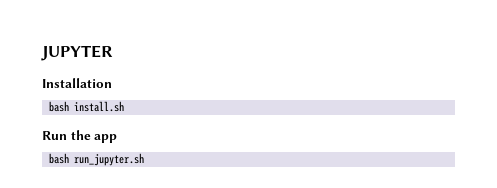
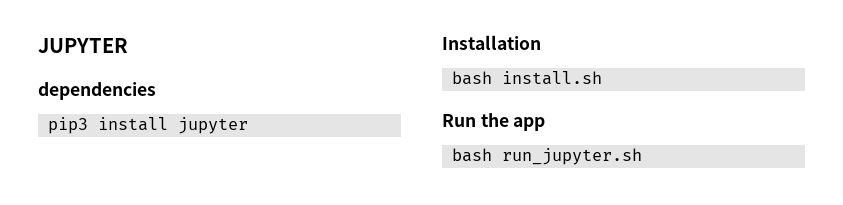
+ dependencies
+ pip3 install jupyter

